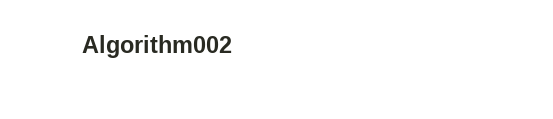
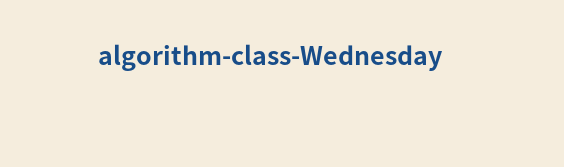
- Algorithm002
+ algorithm-class-Wednesday

